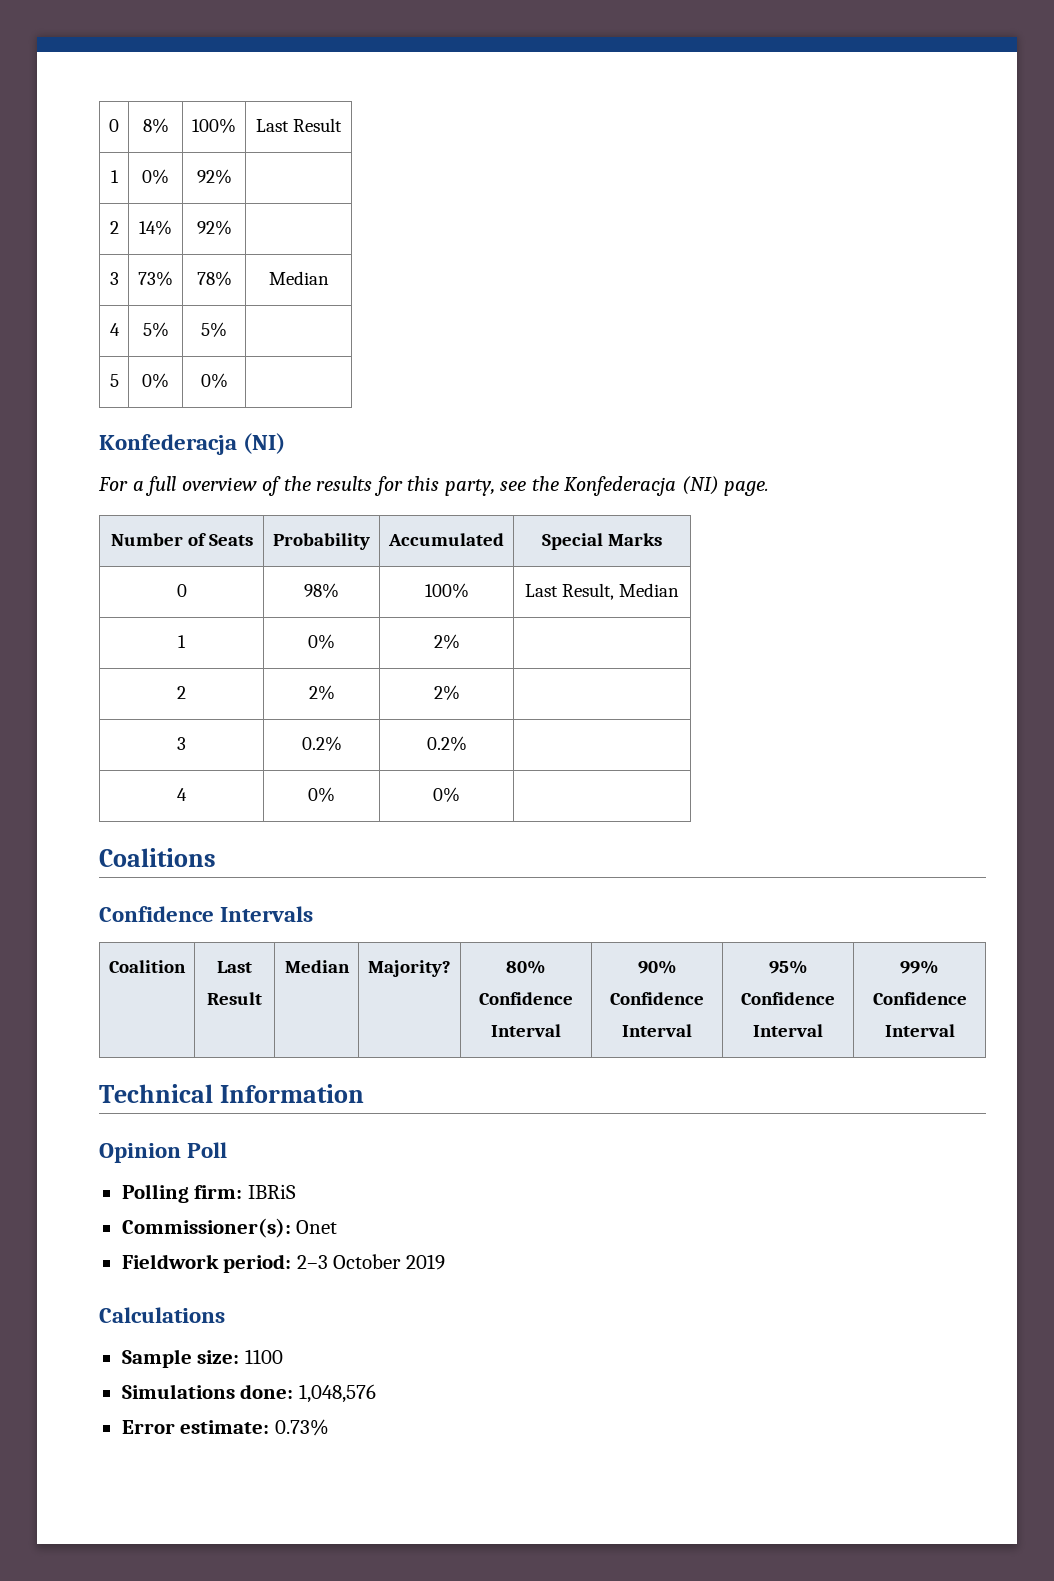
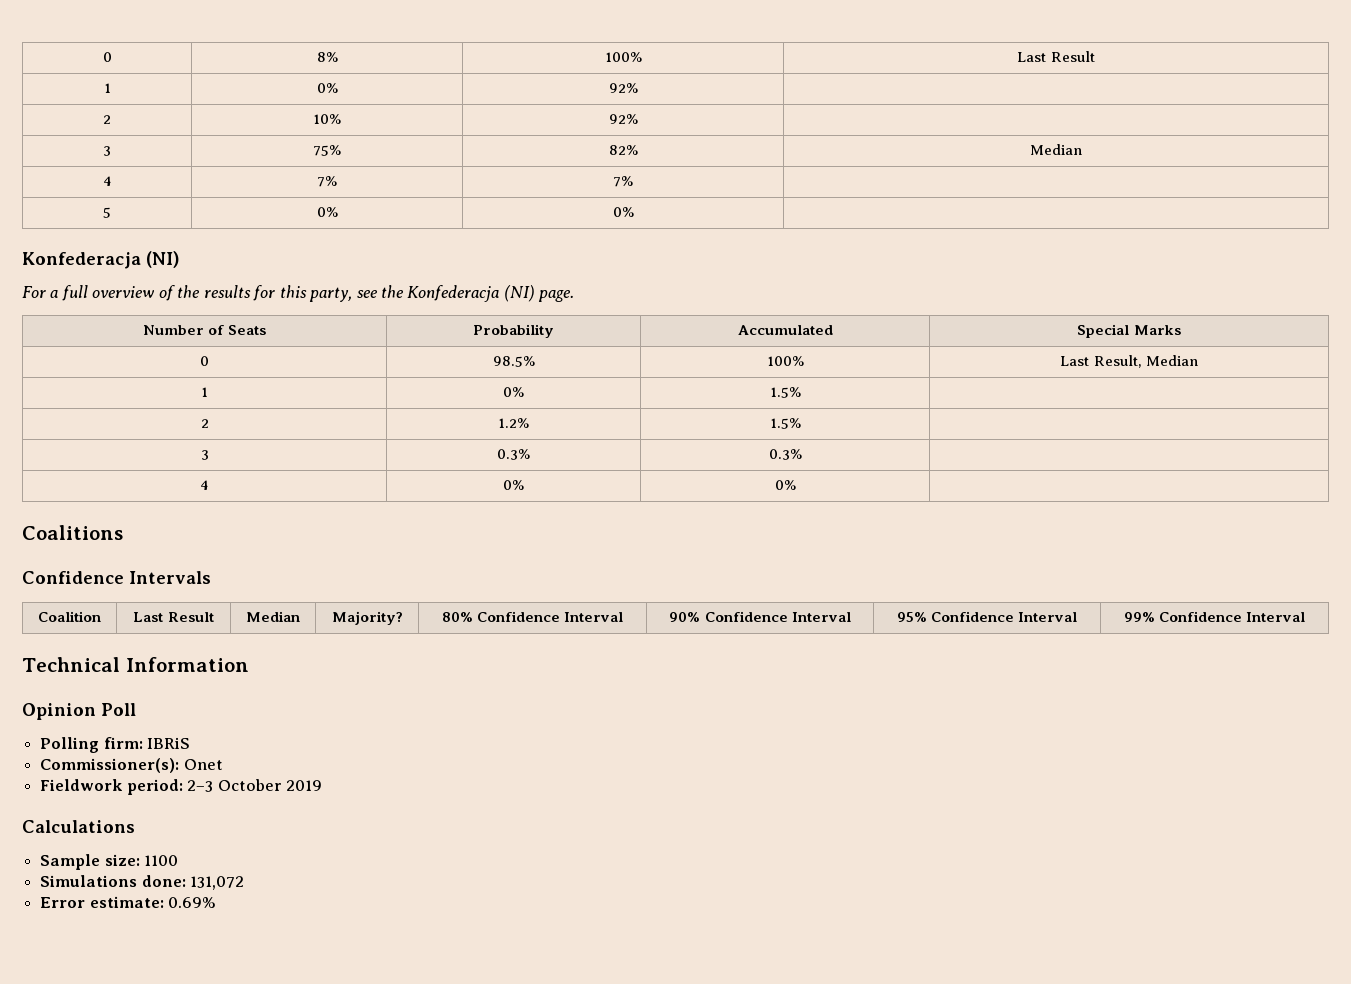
- 2 | 14% | 92% |
+ 2 | 10% | 92% |
- 3 | 73% | 78% | Median
+ 3 | 75% | 82% | Median
- 4 | 5% | 5% |
+ 4 | 7% | 7% |
- 0 | 98% | 100% | Last Result, Median
+ 0 | 98.5% | 100% | Last Result, Median
- 1 | 0% | 2% |
- 2 | 2% | 2% |
- 3 | 0.2% | 0.2% |
+ 1 | 0% | 1.5% |
+ 2 | 1.2% | 1.5% |
+ 3 | 0.3% | 0.3% |
- Simulations done: 1,048,576
+ Simulations done: 131,072
- Error estimate: 0.73%
+ Error estimate: 0.69%

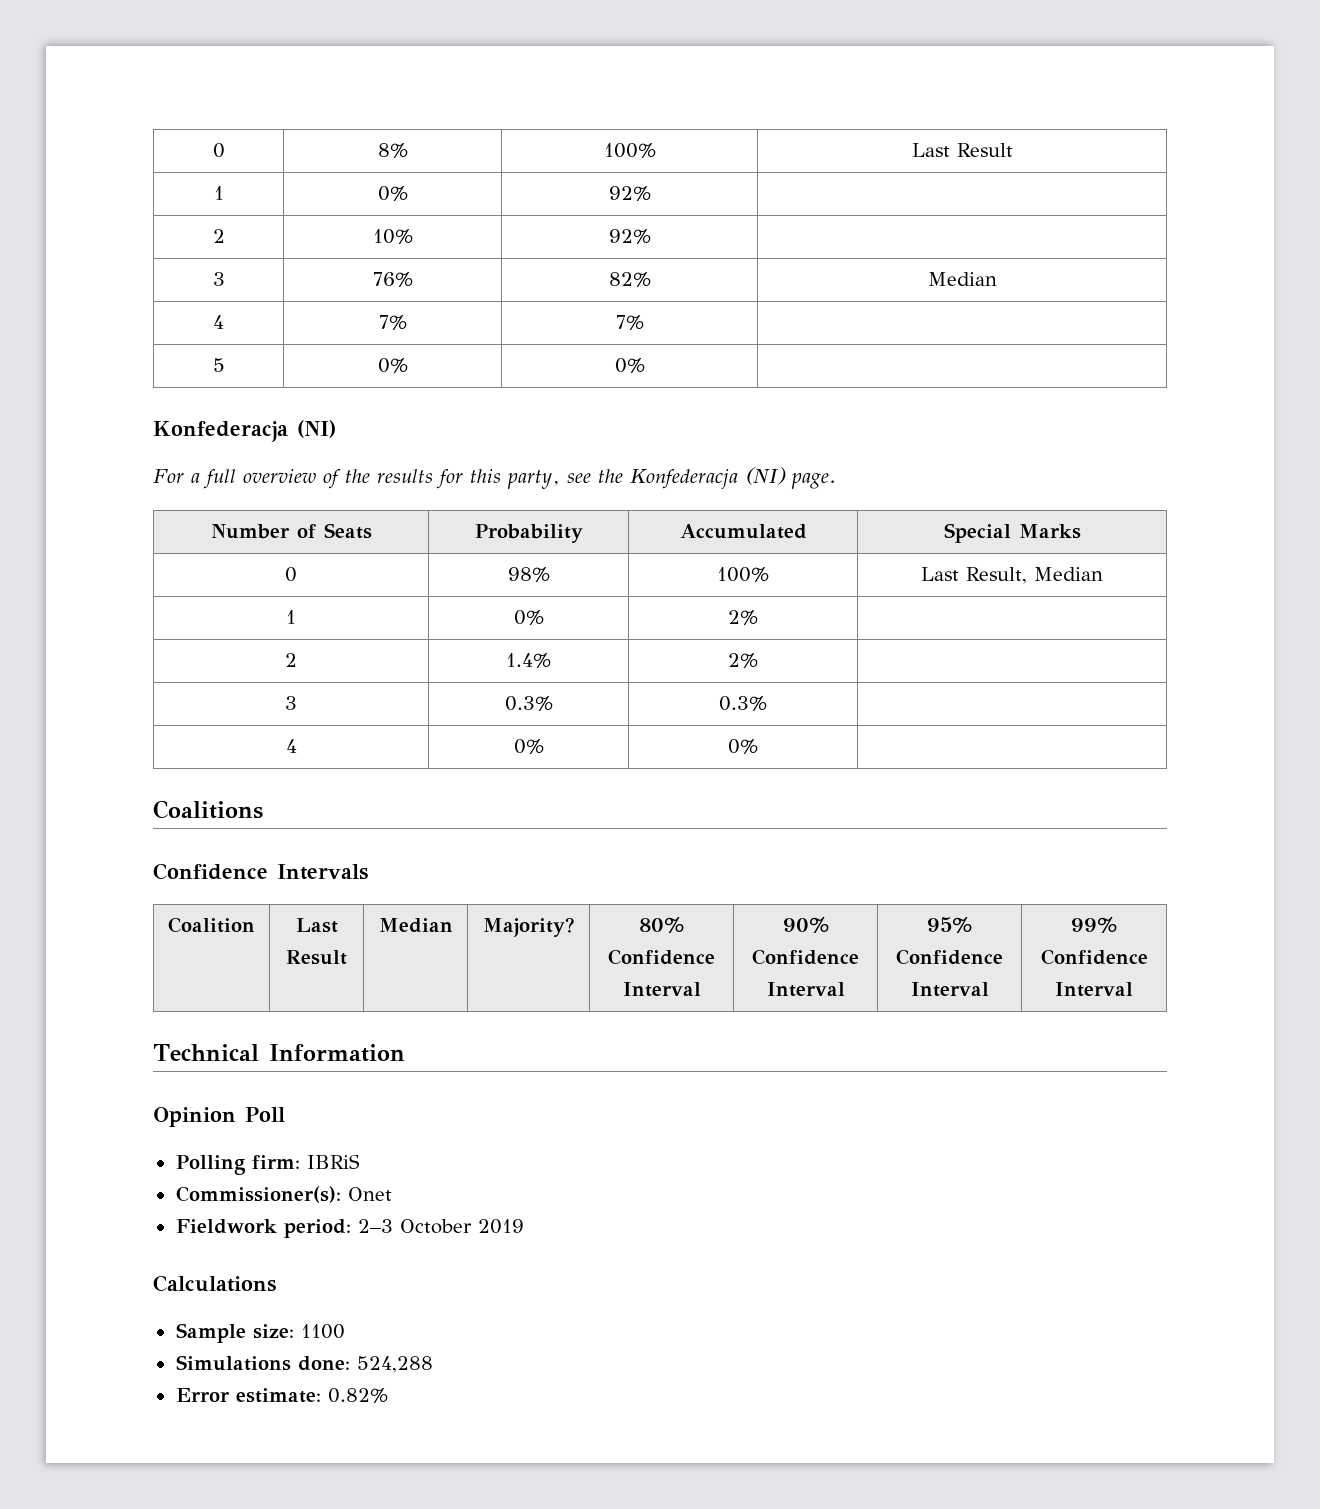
- 3 | 75% | 82% | Median
+ 3 | 76% | 82% | Median
- 0 | 98.5% | 100% | Last Result, Median
+ 0 | 98% | 100% | Last Result, Median
- 1 | 0% | 1.5% |
- 2 | 1.2% | 1.5% |
+ 1 | 0% | 2% |
+ 2 | 1.4% | 2% |
- Simulations done: 131,072
+ Simulations done: 524,288
- Error estimate: 0.69%
+ Error estimate: 0.82%

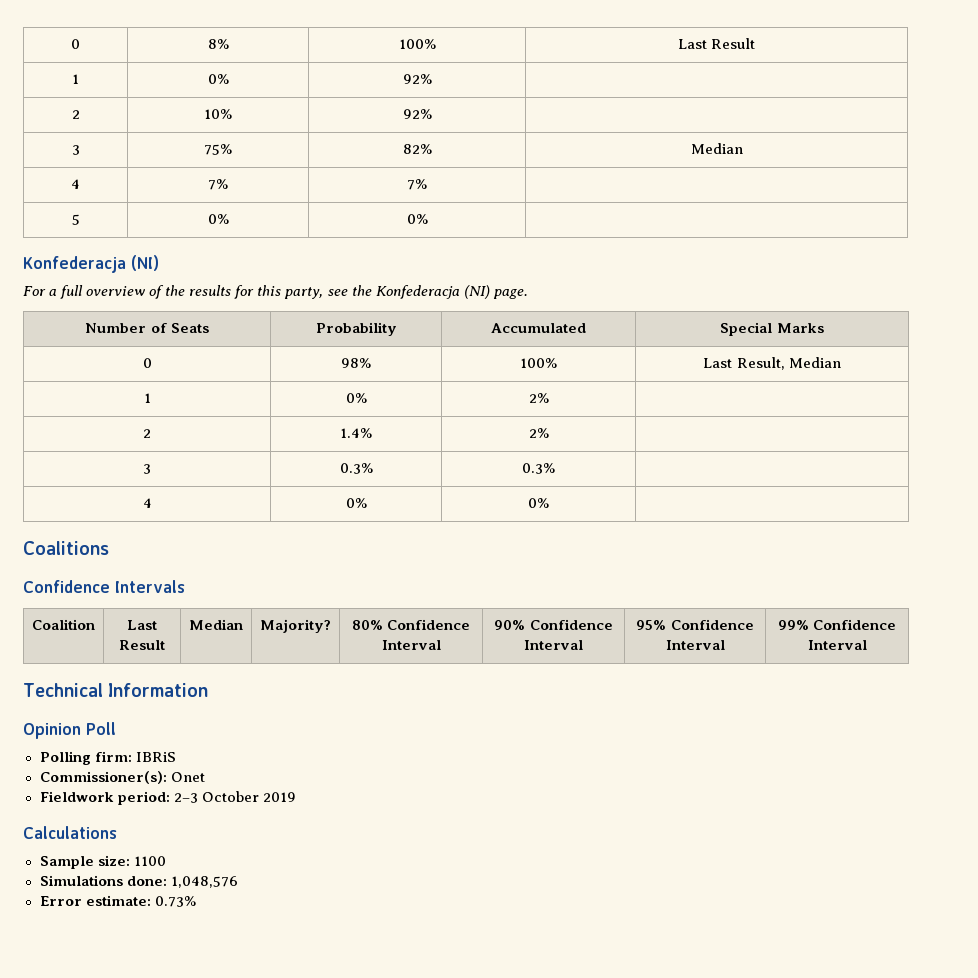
- 3 | 76% | 82% | Median
+ 3 | 75% | 82% | Median
- Simulations done: 524,288
+ Simulations done: 1,048,576
- Error estimate: 0.82%
+ Error estimate: 0.73%

